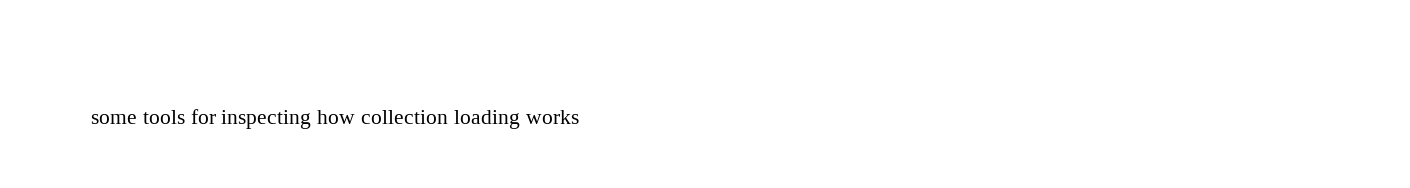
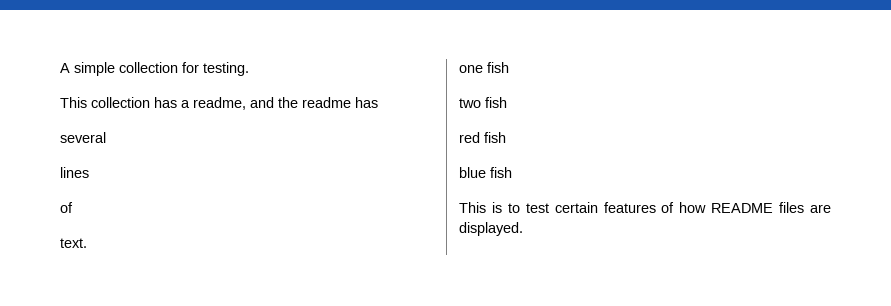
- some tools for inspecting how collection loading works
+ A simple collection for testing.
+ This collection has a readme, and the readme has
+ several
+ lines
+ of
+ text.
+ one fish
+ two fish
+ red fish
+ blue fish
+ This is to test certain features of how README files are displayed.

